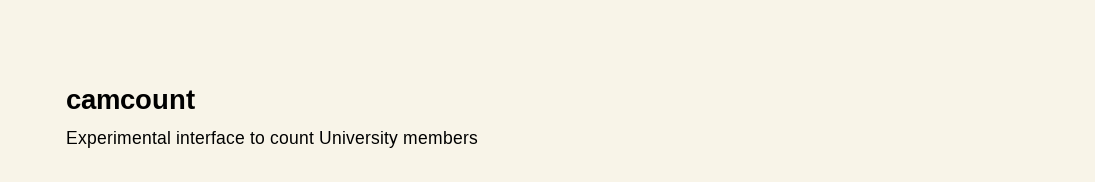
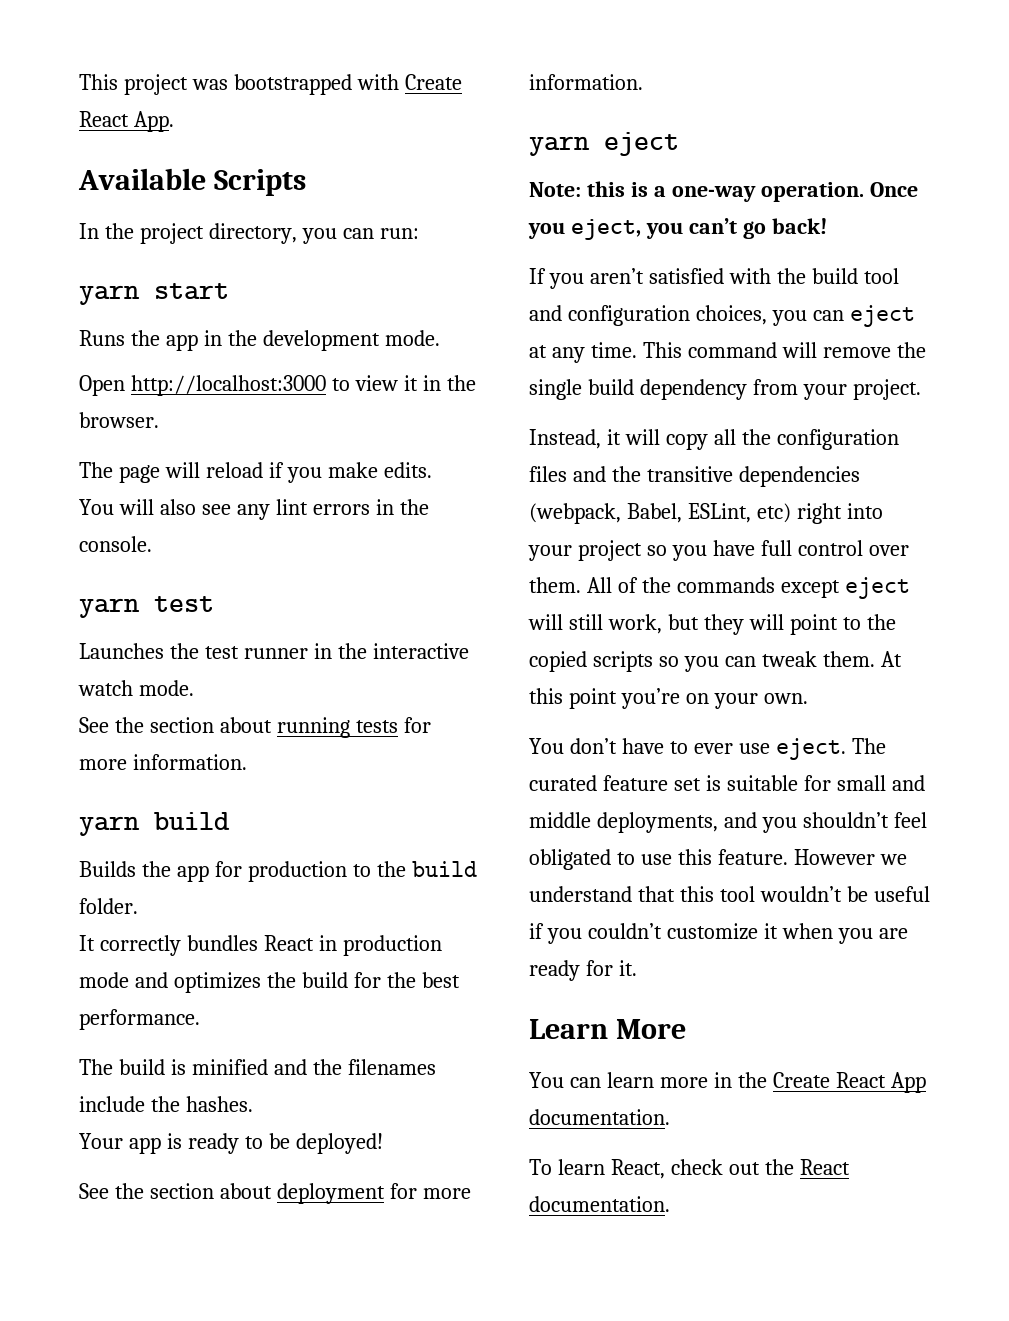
- camcount
- Experimental interface to count University members
+ This project was bootstrapped with Create React App.
+ Available Scripts
+ In the project directory, you can run:
+ yarn start
+ Runs the app in the development mode.
+ Open http://localhost:3000 to view it in the browser.
+ The page will reload if you make edits.
+ You will also see any lint errors in the console.
+ yarn test
+ Launches the test runner in the interactive watch mode.
+ See the section about running tests for more information.
+ yarn build
+ Builds the app for production to the build folder.
+ It correctly bundles React in production mode and optimizes the build for the best performance.
+ The build is minified and the filenames include the hashes.
+ Your app is ready to be deployed!
+ See the section about deployment for more information.
+ yarn eject
+ Note: this is a one-way operation. Once you eject, you can’t go back!
+ If you aren’t satisfied with the build tool and configuration choices, you can eject at any time. This command will remove the single build dependency from your project.
+ Instead, it will copy all the configuration files and the transitive dependencies (webpack, Babel, ESLint, etc) right into your project so you have full control over them. All of the commands except eject will still work, but they will point to the copied scripts so you can tweak them. At this point you’re on your own.
+ You don’t have to ever use eject. The curated feature set is suitable for small and middle deployments, and you shouldn’t feel obligated to use this feature. However we understand that this tool wouldn’t be useful if you couldn’t customize it when you are ready for it.
+ Learn More
+ You can learn more in the Create React App documentation.
+ To learn React, check out the React documentation.

